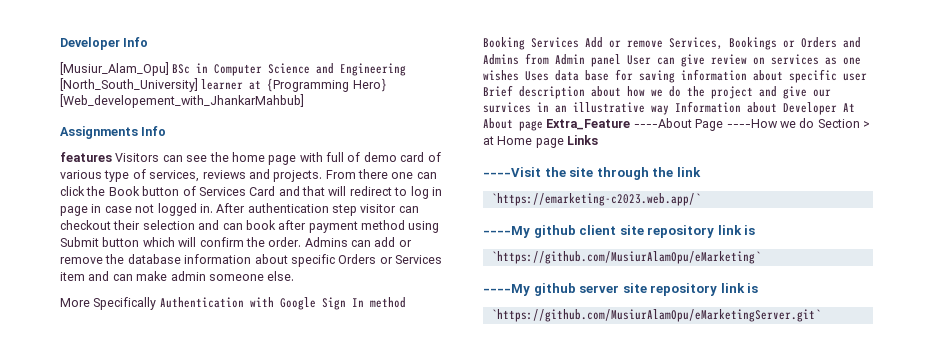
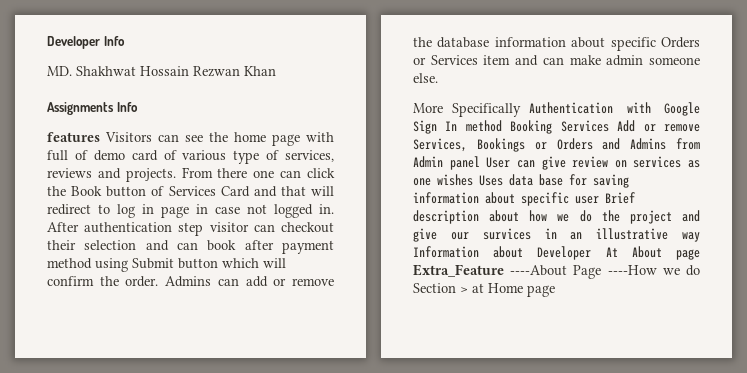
- [Musiur_Alam_Opu] BSc in Computer Science and Engineering [North_South_University] learner at {Programming Hero} [Web_developement_with_JhankarMahbub]
+ MD. Shakhwat Hossain Rezwan Khan
- More Specifically Authentication with Google Sign In method Booking Services Add or remove Services, Bookings or Orders and Admins from Admin panel User can give review on services as one wishes Uses data base for saving information about specific user Brief description about how we do the project and give our survices in an illustrative way Information about Developer At About page Extra_Feature ----About Page ----How we do Section > at Home page Links
- ----Visit the site through the link
- `https://emarketing-c2023.web.app/`
- ----My github client site repository link is
- `https://github.com/MusiurAlamOpu/eMarketing`
- ----My github server site repository link is
- `https://github.com/MusiurAlamOpu/eMarketingServer.git`
+ More Specifically Authentication with Google Sign In method Booking Services Add or remove Services, Bookings or Orders and Admins from Admin panel User can give review on services as one wishes Uses data base for saving information about specific user Brief description about how we do the project and give our survices in an illustrative way Information about Developer At About page Extra_Feature ----About Page ----How we do Section > at Home page

